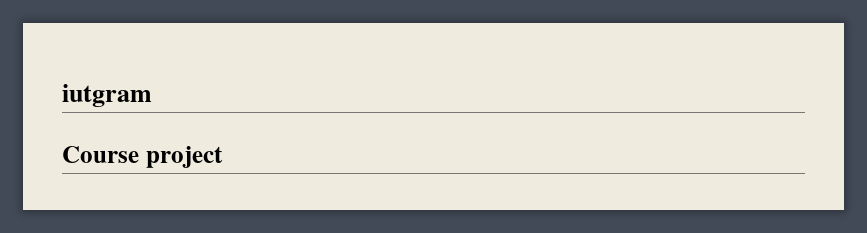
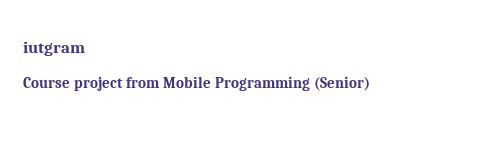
- Course project
+ Course project from Mobile Programming (Senior)

